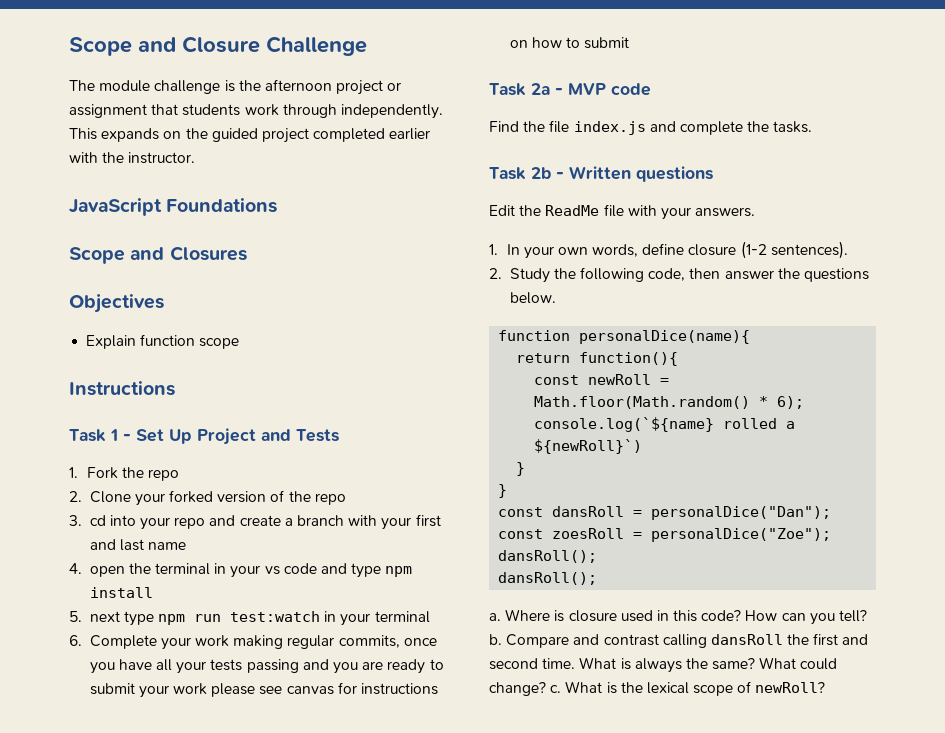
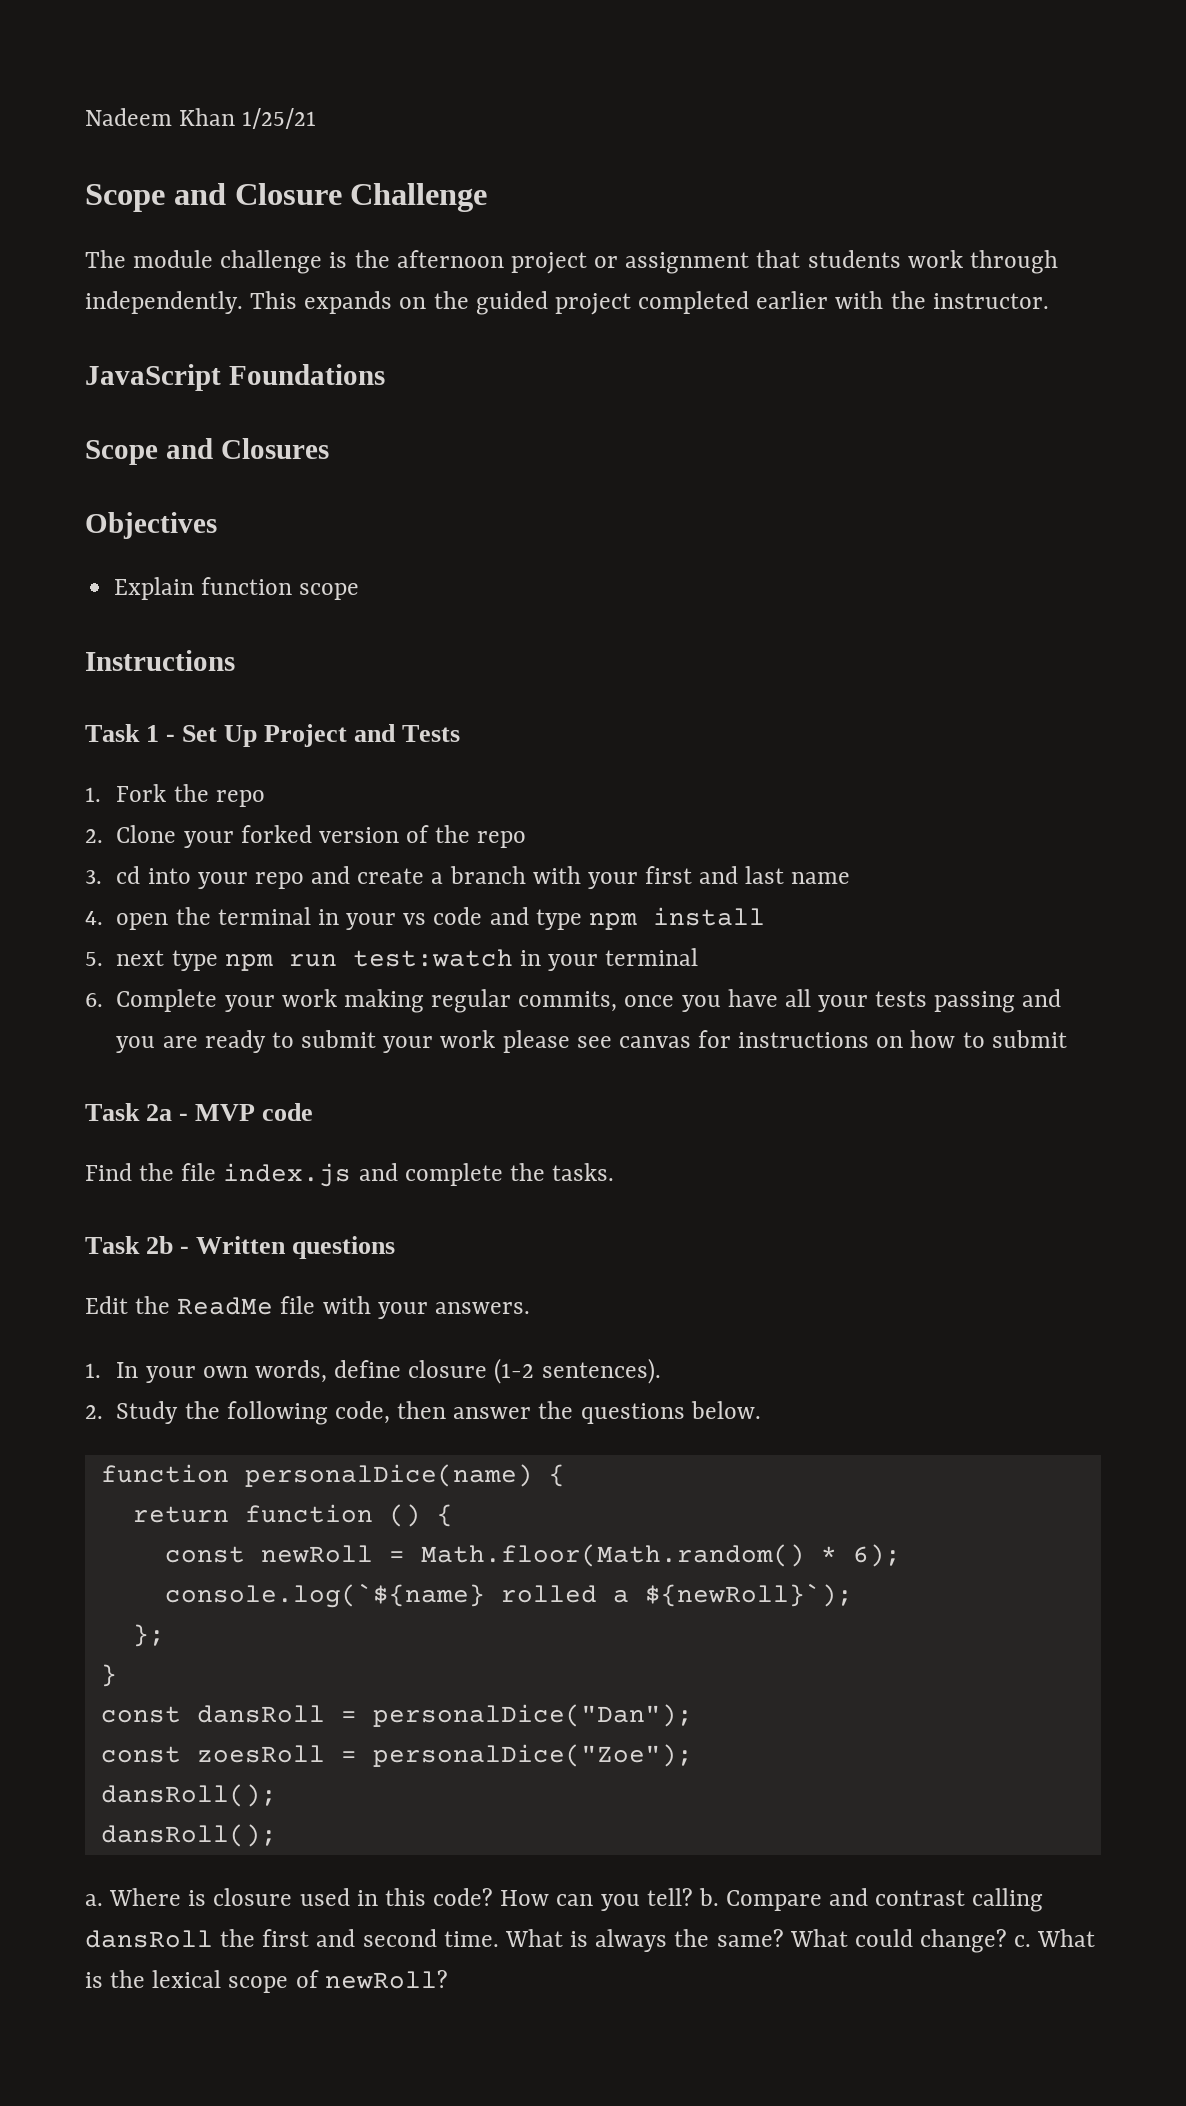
+ Nadeem Khan 1/25/21
- function personalDice(name){
+ function personalDice(name) {
- return function(){
+ return function () {
- console.log(`${name} rolled a ${newRoll}`)
- }
+ console.log(`${name} rolled a ${newRoll}`);
+ };

